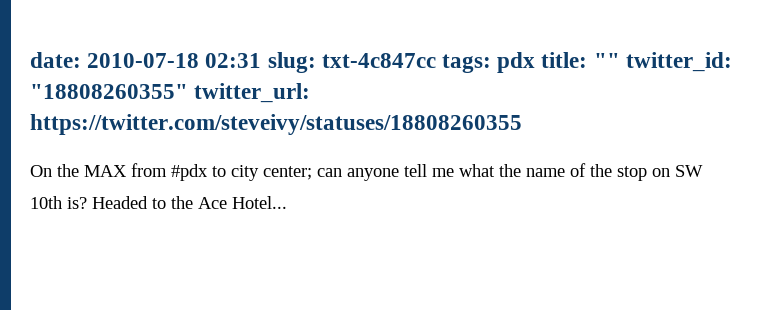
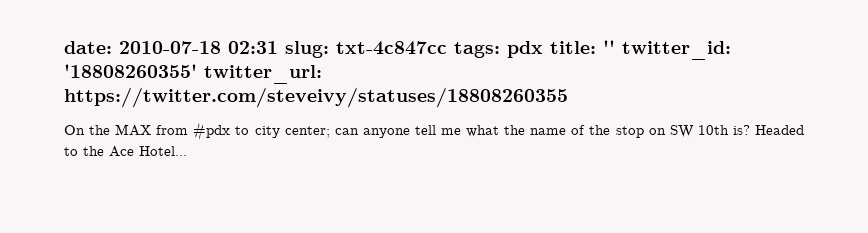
- date: 2010-07-18 02:31 slug: txt-4c847cc tags: pdx title: "" twitter_id: "18808260355" twitter_url: https://twitter.com/steveivy/statuses/18808260355
+ date: 2010-07-18 02:31 slug: txt-4c847cc tags: pdx title: '' twitter_id: '18808260355' twitter_url: https://twitter.com/steveivy/statuses/18808260355

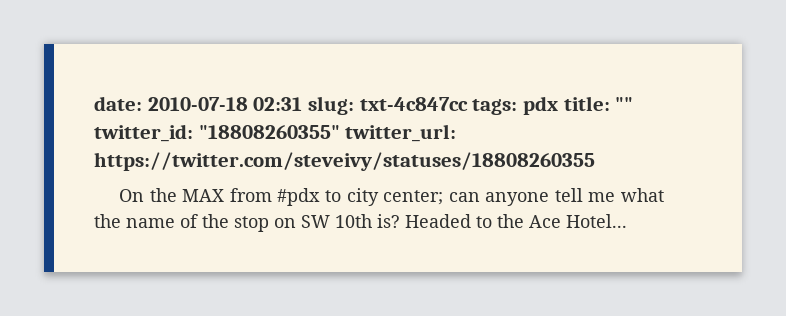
- date: 2010-07-18 02:31 slug: txt-4c847cc tags: pdx title: '' twitter_id: '18808260355' twitter_url: https://twitter.com/steveivy/statuses/18808260355
+ date: 2010-07-18 02:31 slug: txt-4c847cc tags: pdx title: "" twitter_id: "18808260355" twitter_url: https://twitter.com/steveivy/statuses/18808260355

